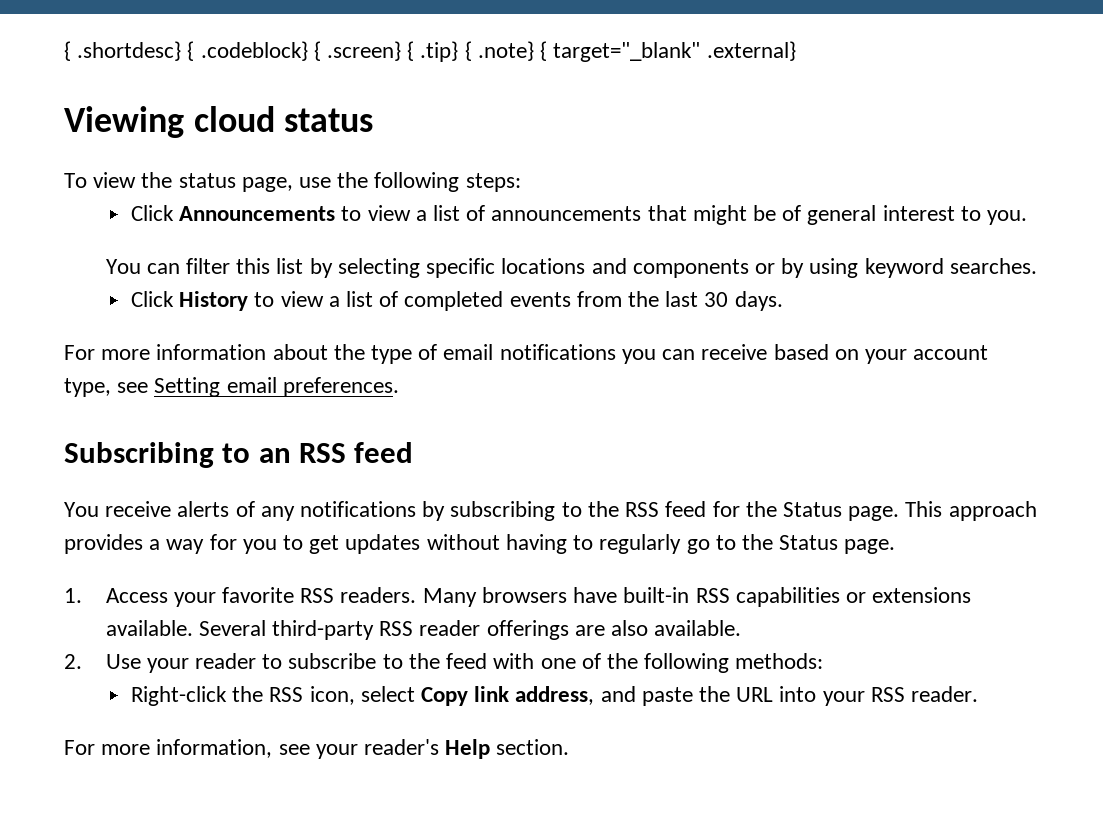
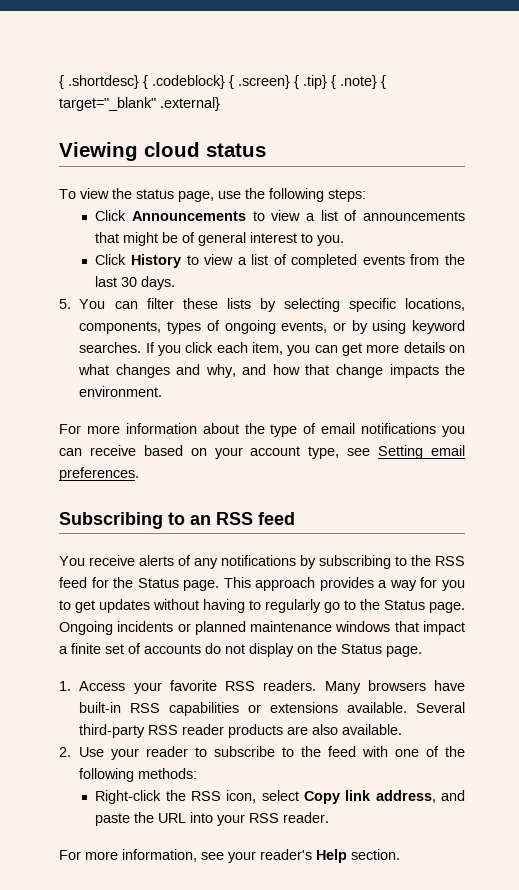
- You can filter this list by selecting specific locations and components or by using keyword searches.
+ 5. You can filter these lists by selecting specific locations, components, types of ongoing events, or by using keyword searches. If you click each item, you can get more details on what changes and why, and how that change impacts the environment.
+ Ongoing incidents or planned maintenance windows that impact a finite set of accounts do not display on the Status page.
- Several third-party RSS reader offerings are also available.
+ Several third-party RSS reader products are also available.

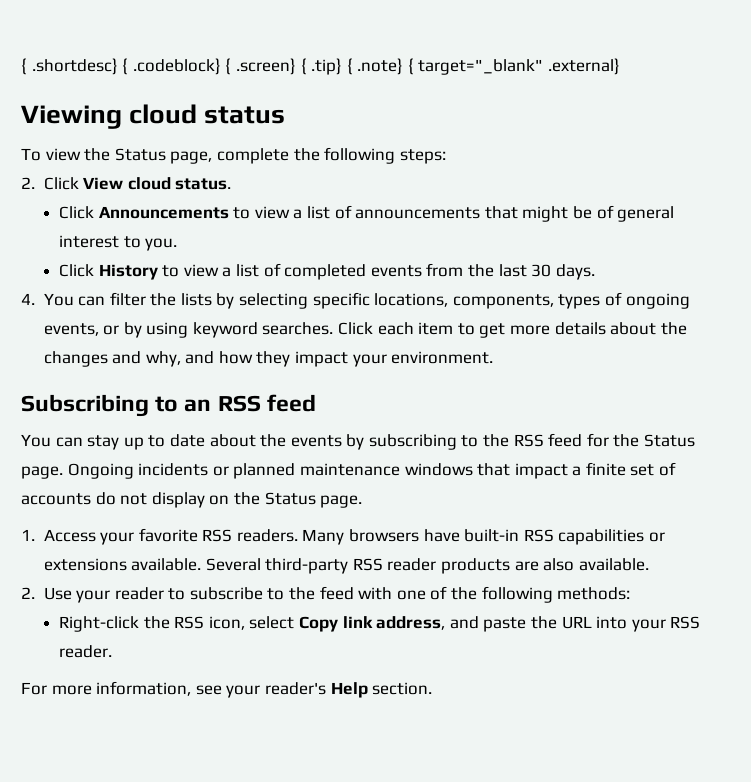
- To view the status page, use the following steps:
+ To view the Status page, complete the following steps:
+ 2. Click View cloud status.
- 5. You can filter these lists by selecting specific locations, components, types of ongoing events, or by using keyword searches.
+ 4. You can filter the lists by selecting specific locations, components, types of ongoing events, or by using keyword searches.
- If you click each item, you can get more details on what changes and why, and how that change impacts the environment.
- For more information about the type of email notifications you can receive based on your account type, see Setting email preferences.
+ Click each item to get more details about the changes and why, and how they impact your environment.
- You receive alerts of any notifications by subscribing to the RSS feed for the Status page.
+ You can stay up to date about the events by subscribing to the RSS feed for the Status page.
- This approach provides a way for you to get updates without having to regularly go to the Status page.

